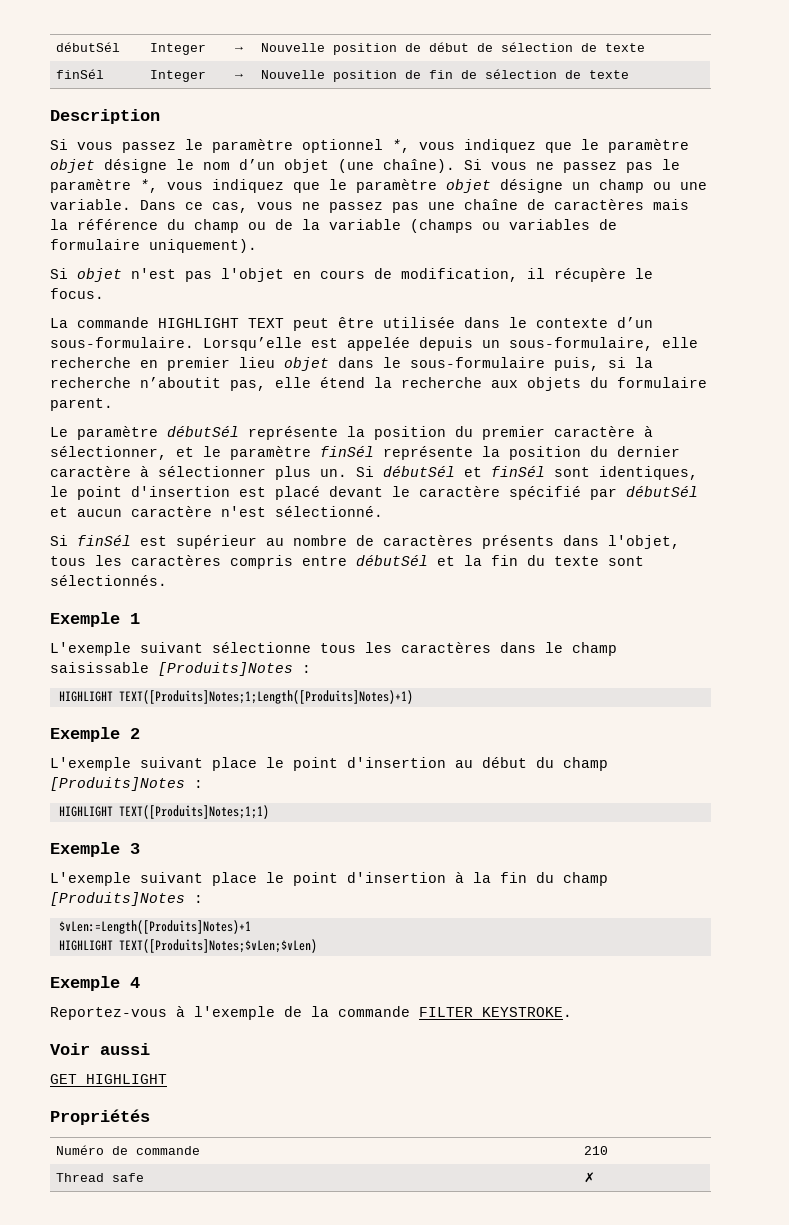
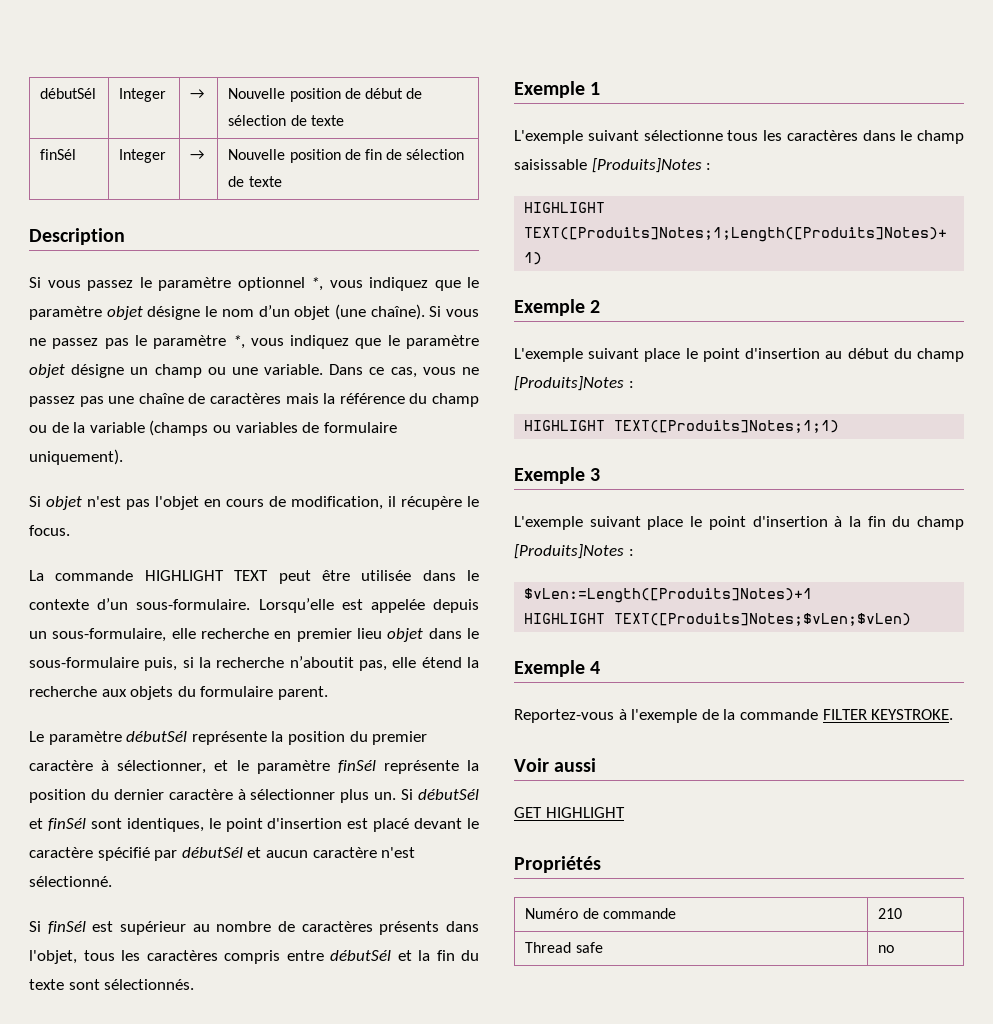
- Thread safe | ✗
+ Thread safe | no

